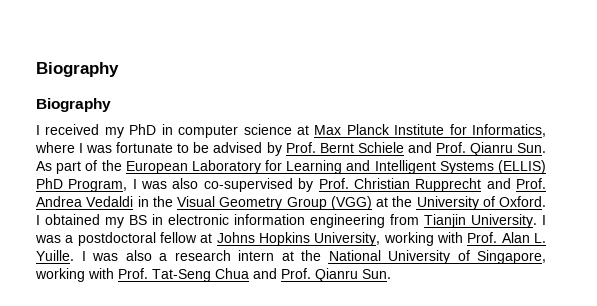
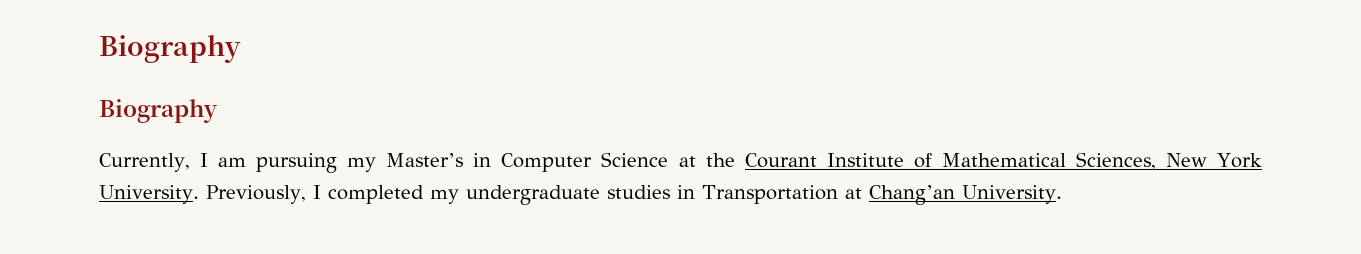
- I received my PhD in computer science at Max Planck Institute for Informatics, where I was fortunate to be advised by Prof. Bernt Schiele and Prof. Qianru Sun. As part of the European Laboratory for Learning and Intelligent Systems (ELLIS) PhD Program, I was also co-supervised by Prof. Christian Rupprecht and Prof. Andrea Vedaldi in the Visual Geometry Group (VGG) at the University of Oxford. I obtained my BS in electronic information engineering from Tianjin University. I was a postdoctoral fellow at Johns Hopkins University, working with Prof. Alan L. Yuille. I was also a research intern at the National University of Singapore, working with Prof. Tat-Seng Chua and Prof. Qianru Sun.
+ Currently, I am pursuing my Master’s in Computer Science at the Courant Institute of Mathematical Sciences, New York University. Previously, I completed my undergraduate studies in Transportation at Chang’an University.

